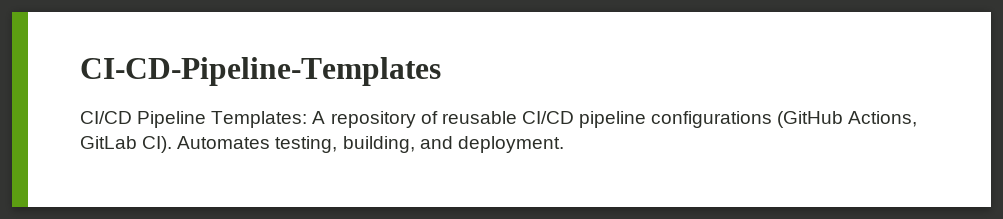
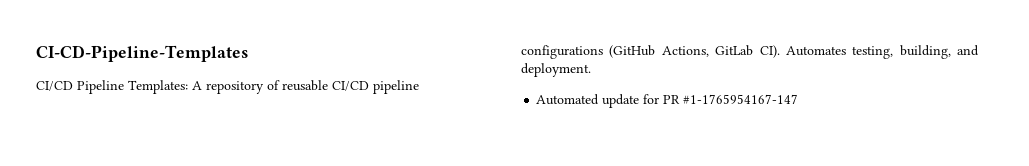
+ Automated update for PR #1-1765954167-147

